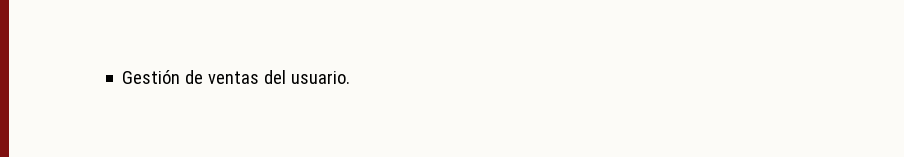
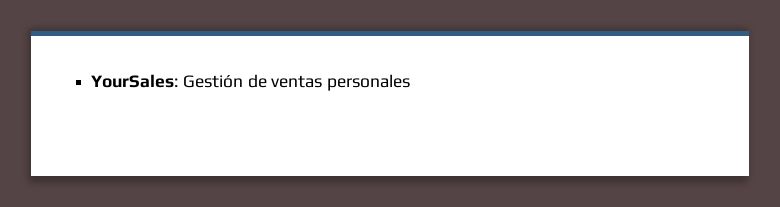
- Gestión de ventas del usuario.
+ YourSales: Gestión de ventas personales

